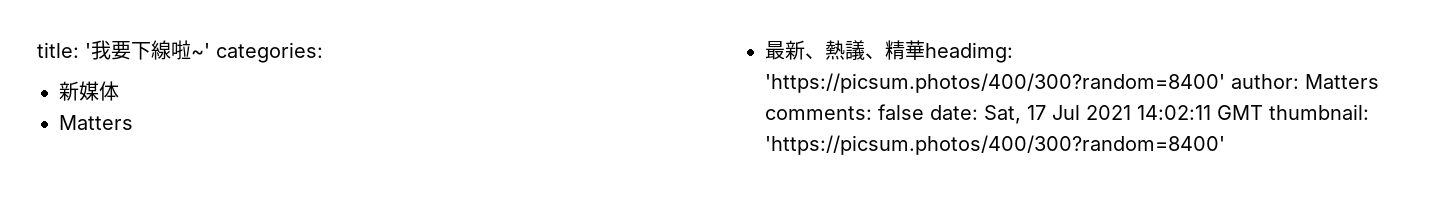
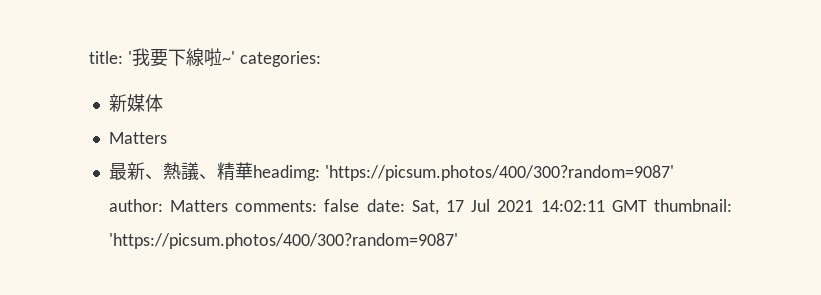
- 最新、熱議、精華headimg: 'https://picsum.photos/400/300?random=8400' author: Matters comments: false date: Sat, 17 Jul 2021 14:02:11 GMT thumbnail: 'https://picsum.photos/400/300?random=8400'
+ 最新、熱議、精華headimg: 'https://picsum.photos/400/300?random=9087' author: Matters comments: false date: Sat, 17 Jul 2021 14:02:11 GMT thumbnail: 'https://picsum.photos/400/300?random=9087'

